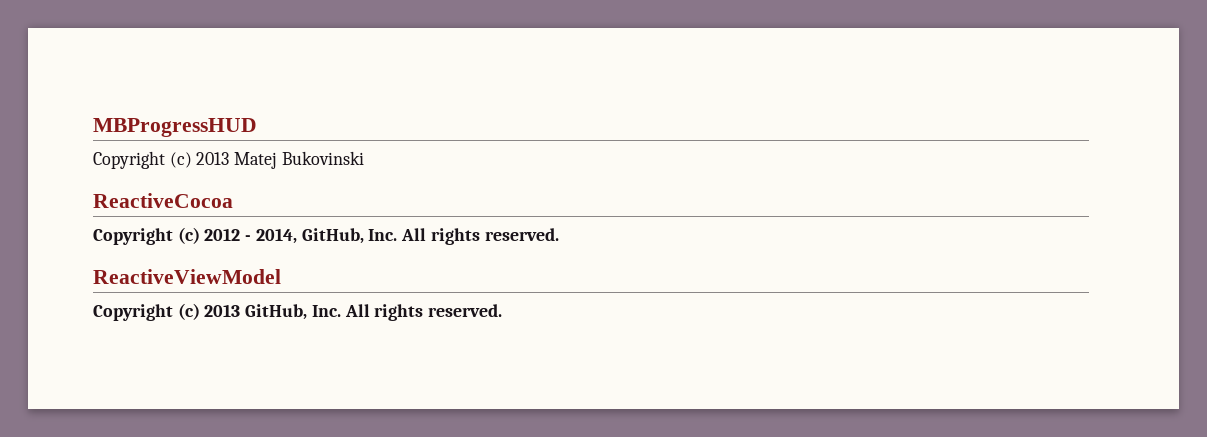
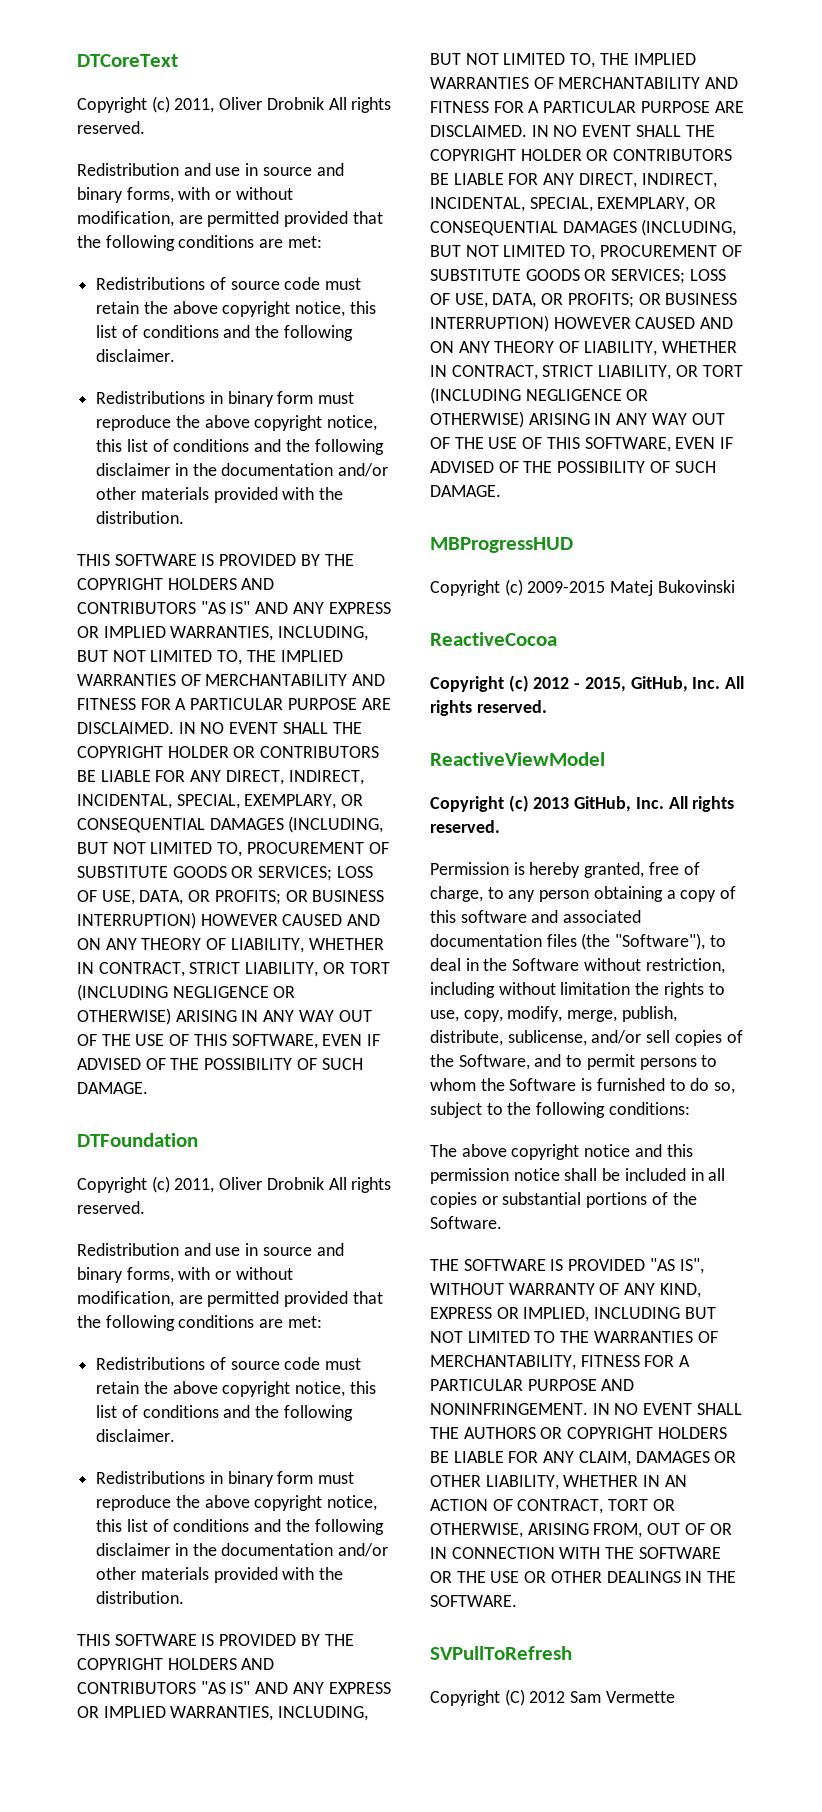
+ DTCoreText
+ Copyright (c) 2011, Oliver Drobnik All rights reserved.
+ Redistribution and use in source and binary forms, with or without modification, are permitted provided that the following conditions are met:
+ Redistributions of source code must retain the above copyright notice, this list of conditions and the following disclaimer.
+ Redistributions in binary form must reproduce the above copyright notice, this list of conditions and the following disclaimer in the documentation and/or other materials provided with the distribution.
+ THIS SOFTWARE IS PROVIDED BY THE COPYRIGHT HOLDERS AND CONTRIBUTORS "AS IS" AND ANY EXPRESS OR IMPLIED WARRANTIES, INCLUDING, BUT NOT LIMITED TO, THE IMPLIED WARRANTIES OF MERCHANTABILITY AND FITNESS FOR A PARTICULAR PURPOSE ARE DISCLAIMED. IN NO EVENT SHALL THE COPYRIGHT HOLDER OR CONTRIBUTORS BE LIABLE FOR ANY DIRECT, INDIRECT, INCIDENTAL, SPECIAL, EXEMPLARY, OR CONSEQUENTIAL DAMAGES (INCLUDING, BUT NOT LIMITED TO, PROCUREMENT OF SUBSTITUTE GOODS OR SERVICES; LOSS OF USE, DATA, OR PROFITS; OR BUSINESS INTERRUPTION) HOWEVER CAUSED AND ON ANY THEORY OF LIABILITY, WHETHER IN CONTRACT, STRICT LIABILITY, OR TORT (INCLUDING NEGLIGENCE OR OTHERWISE) ARISING IN ANY WAY OUT OF THE USE OF THIS SOFTWARE, EVEN IF ADVISED OF THE POSSIBILITY OF SUCH DAMAGE.
+ DTFoundation
+ Copyright (c) 2011, Oliver Drobnik All rights reserved.
+ Redistribution and use in source and binary forms, with or without modification, are permitted provided that the following conditions are met:
+ Redistributions of source code must retain the above copyright notice, this list of conditions and the following disclaimer.
+ Redistributions in binary form must reproduce the above copyright notice, this list of conditions and the following disclaimer in the documentation and/or other materials provided with the distribution.
+ THIS SOFTWARE IS PROVIDED BY THE COPYRIGHT HOLDERS AND CONTRIBUTORS "AS IS" AND ANY EXPRESS OR IMPLIED WARRANTIES, INCLUDING, BUT NOT LIMITED TO, THE IMPLIED WARRANTIES OF MERCHANTABILITY AND FITNESS FOR A PARTICULAR PURPOSE ARE DISCLAIMED. IN NO EVENT SHALL THE COPYRIGHT HOLDER OR CONTRIBUTORS BE LIABLE FOR ANY DIRECT, INDIRECT, INCIDENTAL, SPECIAL, EXEMPLARY, OR CONSEQUENTIAL DAMAGES (INCLUDING, BUT NOT LIMITED TO, PROCUREMENT OF SUBSTITUTE GOODS OR SERVICES; LOSS OF USE, DATA, OR PROFITS; OR BUSINESS INTERRUPTION) HOWEVER CAUSED AND ON ANY THEORY OF LIABILITY, WHETHER IN CONTRACT, STRICT LIABILITY, OR TORT (INCLUDING NEGLIGENCE OR OTHERWISE) ARISING IN ANY WAY OUT OF THE USE OF THIS SOFTWARE, EVEN IF ADVISED OF THE POSSIBILITY OF SUCH DAMAGE.
- Copyright (c) 2013 Matej Bukovinski
+ Copyright (c) 2009-2015 Matej Bukovinski
- Copyright (c) 2012 - 2014, GitHub, Inc. All rights reserved.
+ Copyright (c) 2012 - 2015, GitHub, Inc. All rights reserved.
+ Permission is hereby granted, free of charge, to any person obtaining a copy of this software and associated documentation files (the "Software"), to deal in the Software without restriction, including without limitation the rights to use, copy, modify, merge, publish, distribute, sublicense, and/or sell copies of the Software, and to permit persons to whom the Software is furnished to do so, subject to the following conditions:
+ The above copyright notice and this permission notice shall be included in all copies or substantial portions of the Software.
+ THE SOFTWARE IS PROVIDED "AS IS", WITHOUT WARRANTY OF ANY KIND, EXPRESS OR IMPLIED, INCLUDING BUT NOT LIMITED TO THE WARRANTIES OF MERCHANTABILITY, FITNESS FOR A PARTICULAR PURPOSE AND NONINFRINGEMENT. IN NO EVENT SHALL THE AUTHORS OR COPYRIGHT HOLDERS BE LIABLE FOR ANY CLAIM, DAMAGES OR OTHER LIABILITY, WHETHER IN AN ACTION OF CONTRACT, TORT OR OTHERWISE, ARISING FROM, OUT OF OR IN CONNECTION WITH THE SOFTWARE OR THE USE OR OTHER DEALINGS IN THE SOFTWARE.
+ SVPullToRefresh
+ Copyright (C) 2012 Sam Vermette

